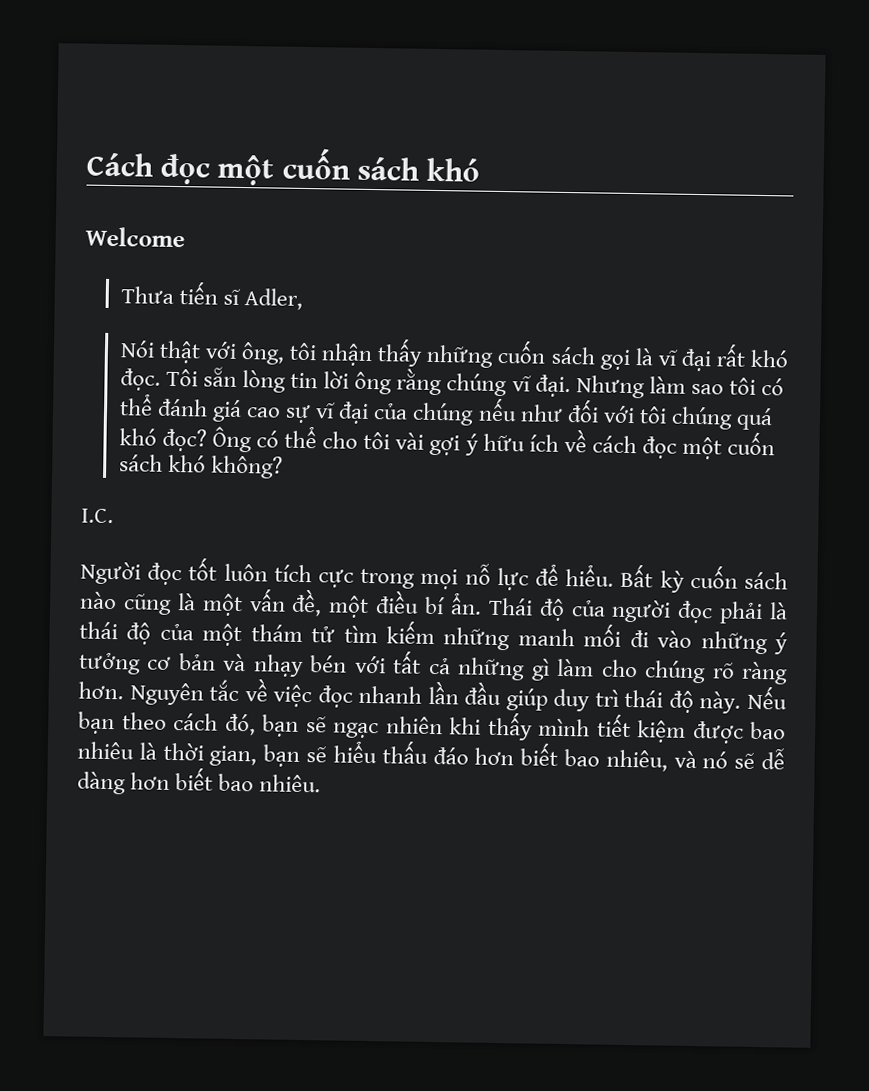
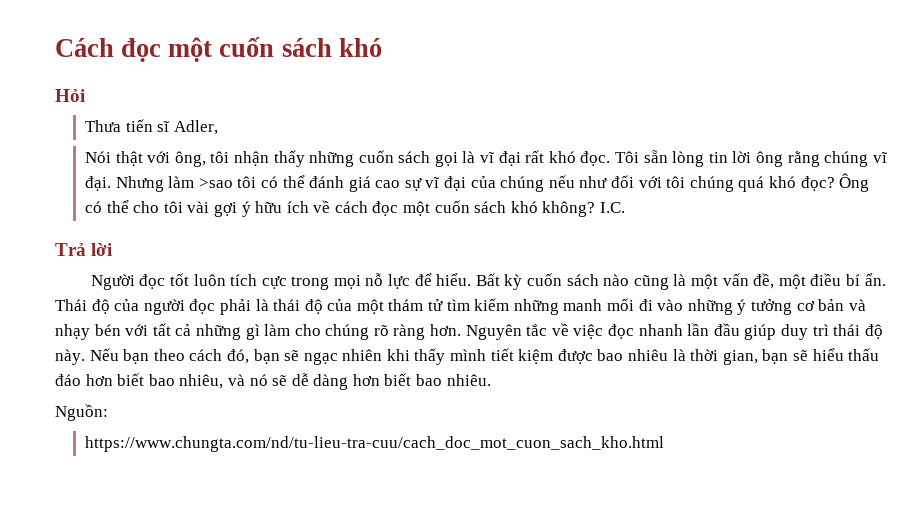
- Welcome
+ Hỏi
- Nhưng làm sao tôi có thể đánh giá cao sự vĩ đại của chúng nếu như đối với tôi chúng quá khó đọc?
+ Nhưng làm >sao tôi có thể đánh giá cao sự vĩ đại của chúng nếu như đối với tôi chúng quá khó đọc?
- Ông có thể cho tôi vài gợi ý hữu ích về cách đọc một cuốn sách khó không?
- I.C.
+ Ông có thể cho tôi vài gợi ý hữu ích về cách đọc một cuốn sách khó không? I.C.
+ Trả lời
+ Nguồn:
+ https://www.chungta.com/nd/tu-lieu-tra-cuu/cach_doc_mot_cuon_sach_kho.html

